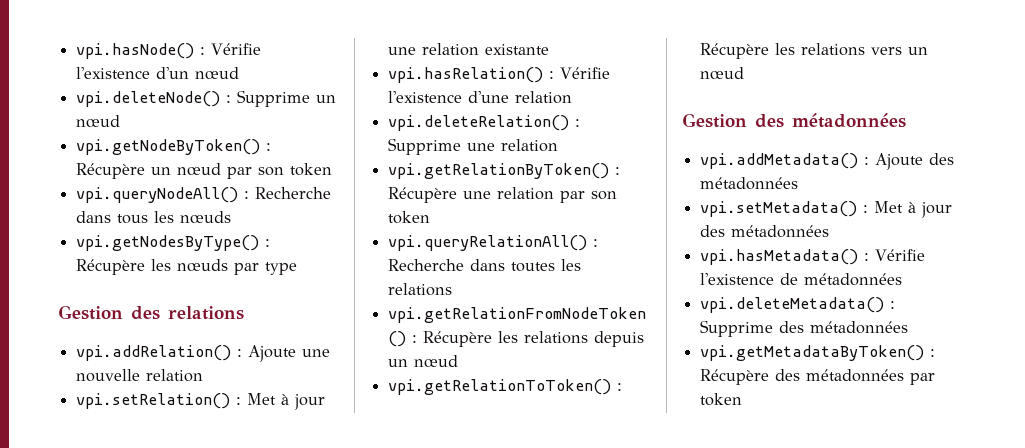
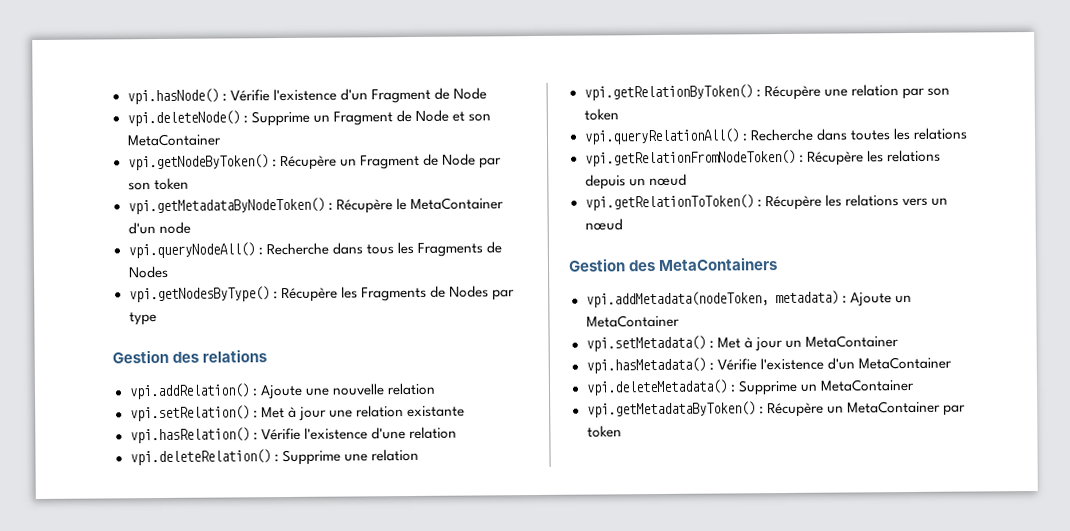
- vpi.hasNode() : Vérifie l'existence d'un nœud
+ vpi.hasNode() : Vérifie l'existence d'un Fragment de Node
- vpi.deleteNode() : Supprime un nœud
+ vpi.deleteNode() : Supprime un Fragment de Node et son MetaContainer
- vpi.getNodeByToken() : Récupère un nœud par son token
+ vpi.getNodeByToken() : Récupère un Fragment de Node par son token
+ vpi.getMetadataByNodeToken() : Récupère le MetaContainer d'un node
- vpi.queryNodeAll() : Recherche dans tous les nœuds
+ vpi.queryNodeAll() : Recherche dans tous les Fragments de Nodes
- vpi.getNodesByType() : Récupère les nœuds par type
+ vpi.getNodesByType() : Récupère les Fragments de Nodes par type
- Gestion des métadonnées
- vpi.addMetadata() : Ajoute des métadonnées
+ Gestion des MetaContainers
+ vpi.addMetadata(nodeToken, metadata) : Ajoute un MetaContainer
- vpi.setMetadata() : Met à jour des métadonnées
+ vpi.setMetadata() : Met à jour un MetaContainer
- vpi.hasMetadata() : Vérifie l'existence de métadonnées
+ vpi.hasMetadata() : Vérifie l'existence d'un MetaContainer
- vpi.deleteMetadata() : Supprime des métadonnées
+ vpi.deleteMetadata() : Supprime un MetaContainer
- vpi.getMetadataByToken() : Récupère des métadonnées par token
+ vpi.getMetadataByToken() : Récupère un MetaContainer par token

